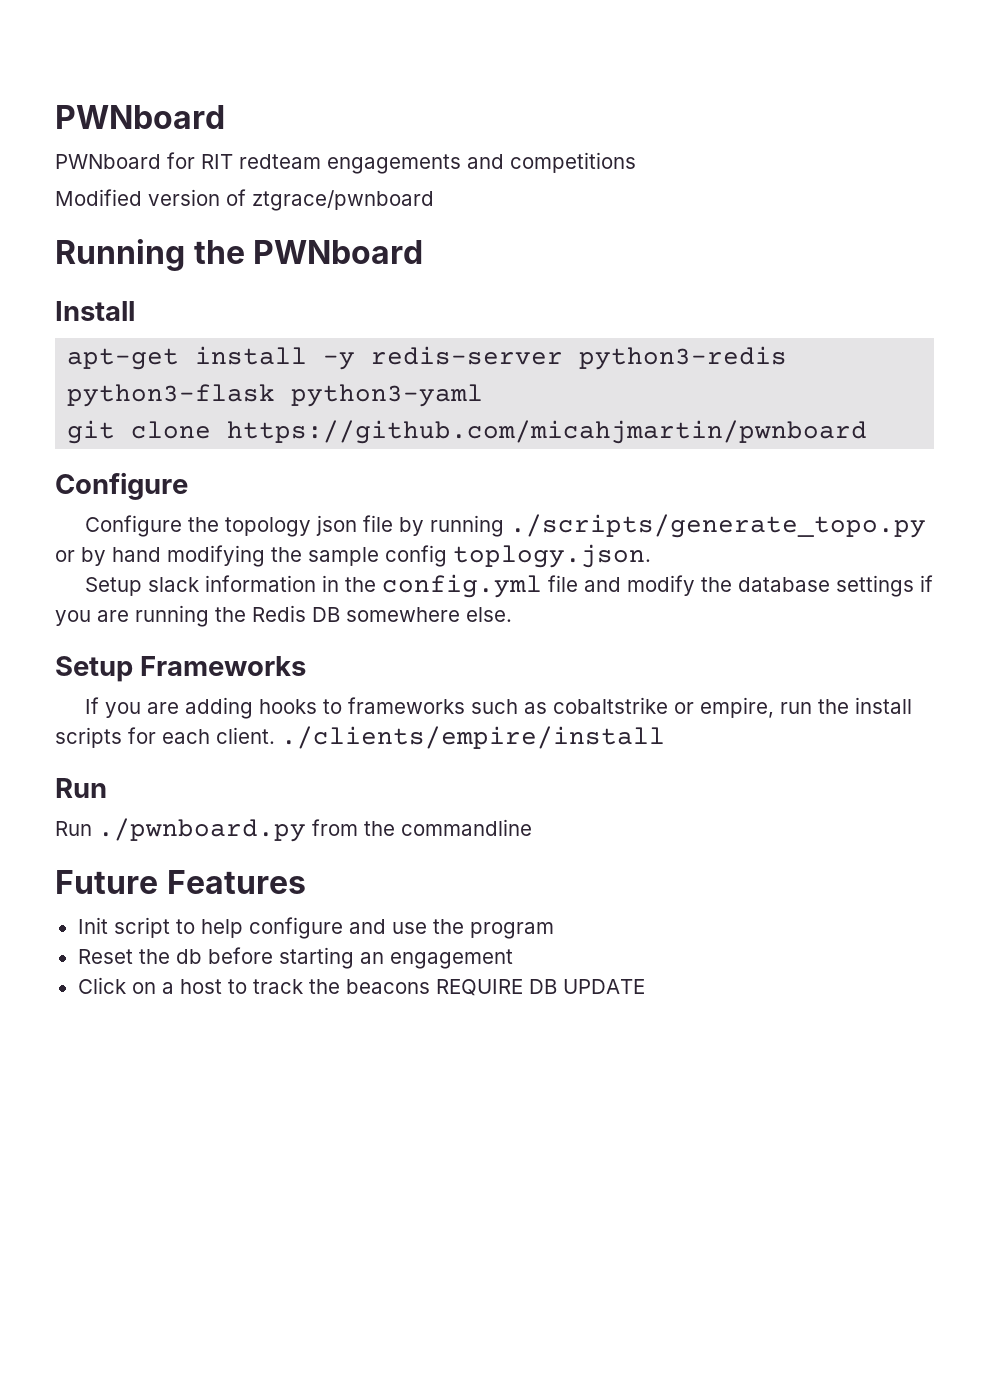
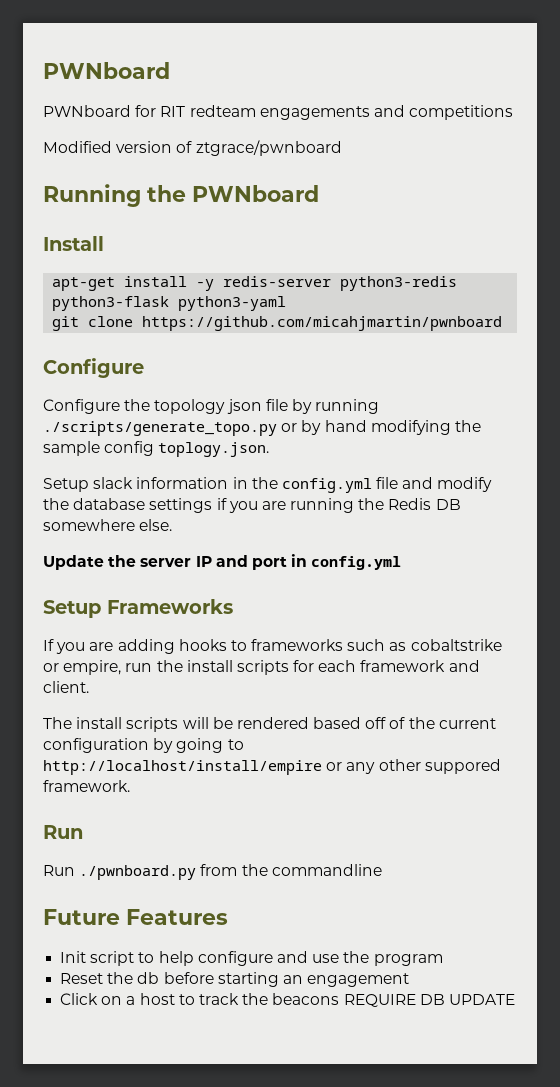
+ Update the server IP and port in config.yml
- If you are adding hooks to frameworks such as cobaltstrike or empire, run the install scripts for each client. ./clients/empire/install
+ If you are adding hooks to frameworks such as cobaltstrike or empire, run the install scripts for each framework and client.
+ The install scripts will be rendered based off of the current configuration by going to http://localhost/install/empire or any other suppored framework.

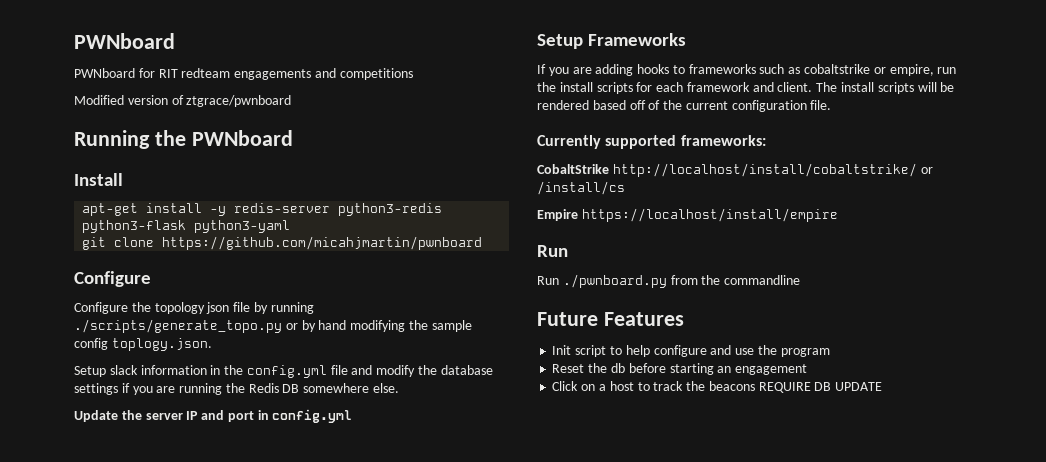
- If you are adding hooks to frameworks such as cobaltstrike or empire, run the install scripts for each framework and client.
- The install scripts will be rendered based off of the current configuration by going to http://localhost/install/empire or any other suppored framework.
+ If you are adding hooks to frameworks such as cobaltstrike or empire, run the install scripts for each framework and client. The install scripts will be rendered based off of the current configuration file.
+ Currently supported frameworks:
+ CobaltStrike http://localhost/install/cobaltstrike/ or /install/cs
+ Empire https://localhost/install/empire

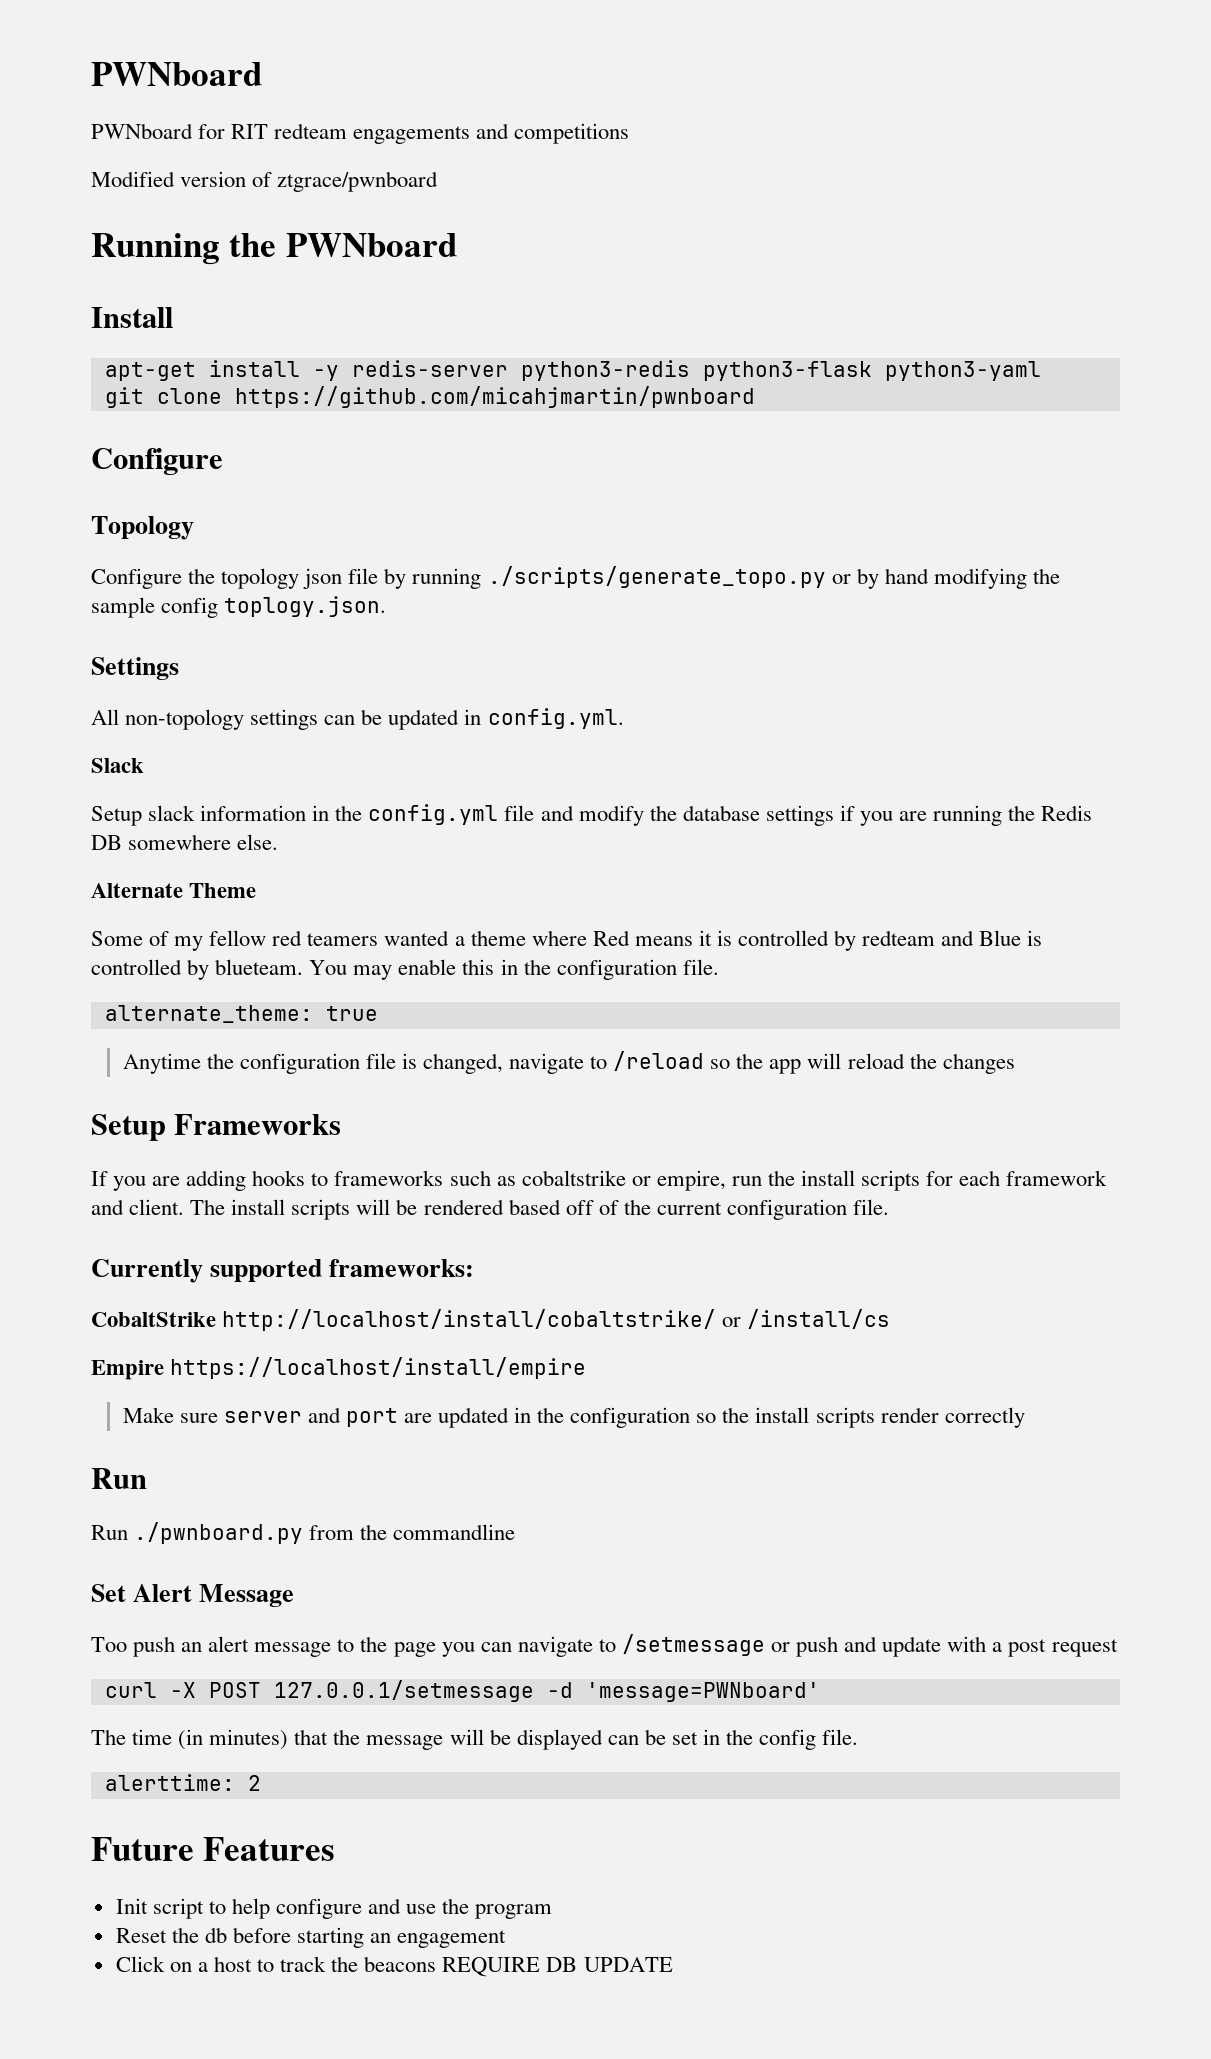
+ Topology
+ Settings
+ All non-topology settings can be updated in config.yml.
+ Slack
- Update the server IP and port in config.yml
+ Alternate Theme
+ Some of my fellow red teamers wanted a theme where Red means it is controlled by redteam and Blue is controlled by blueteam. You may enable this in the configuration file.
+ alternate_theme: true
+ Anytime the configuration file is changed, navigate to /reload so the app will reload the changes
+ Make sure server and port are updated in the configuration so the install scripts render correctly
+ Set Alert Message
+ Too push an alert message to the page you can navigate to /setmessage or push and update with a post request
+ curl -X POST 127.0.0.1/setmessage -d 'message=PWNboard'
+ The time (in minutes) that the message will be displayed can be set in the config file.
+ alerttime: 2

